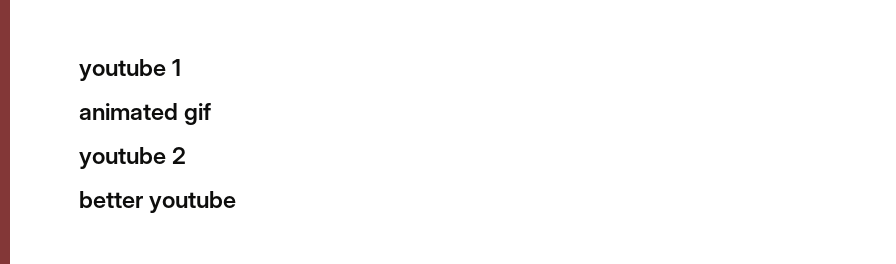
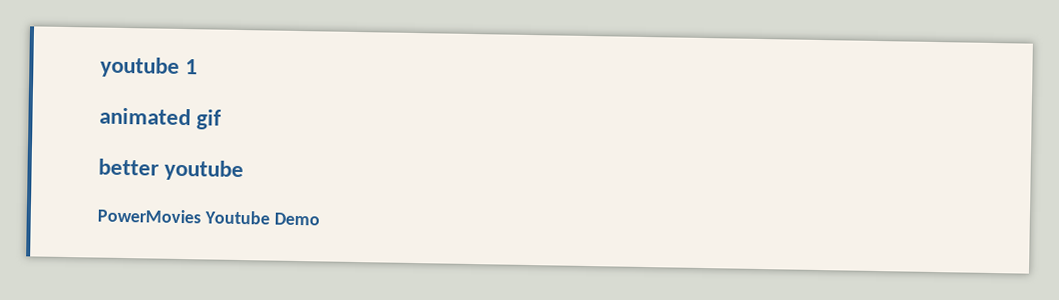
- youtube 2
+ PowerMovies Youtube Demo

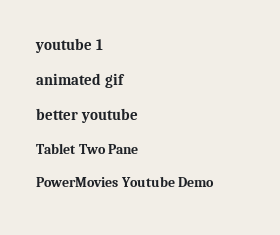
+ Tablet Two Pane

